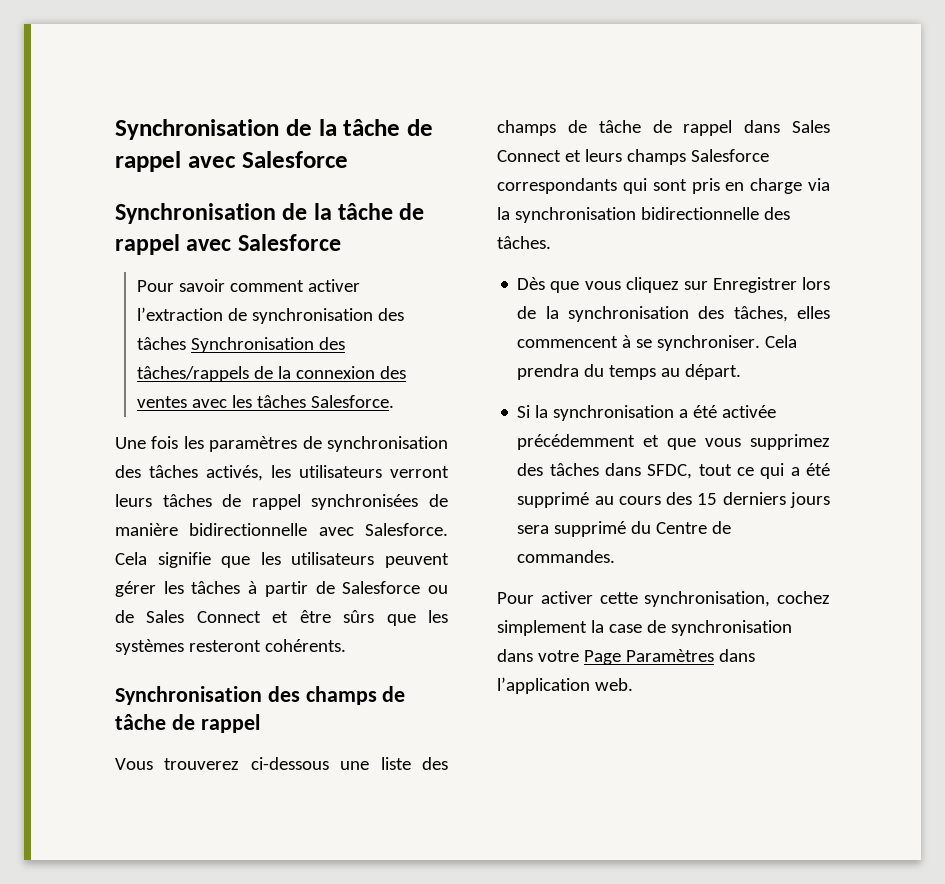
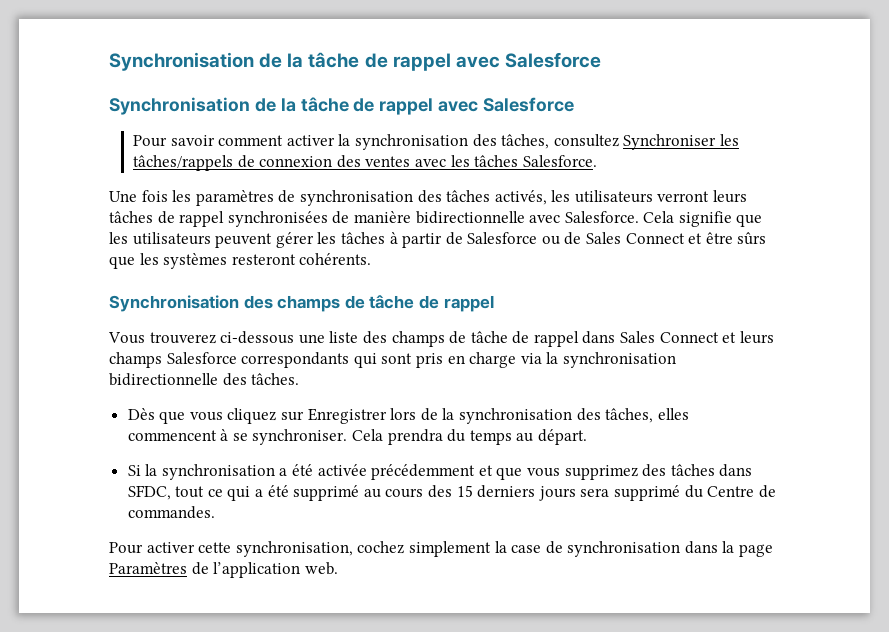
- Pour savoir comment activer l’extraction de synchronisation des tâches Synchronisation des tâches/rappels de la connexion des ventes avec les tâches Salesforce.
+ Pour savoir comment activer la synchronisation des tâches, consultez Synchroniser les tâches/rappels de connexion des ventes avec les tâches Salesforce.
- Pour activer cette synchronisation, cochez simplement la case de synchronisation dans votre Page Paramètres dans l’application web.
+ Pour activer cette synchronisation, cochez simplement la case de synchronisation dans la page Paramètres de l’application web.

